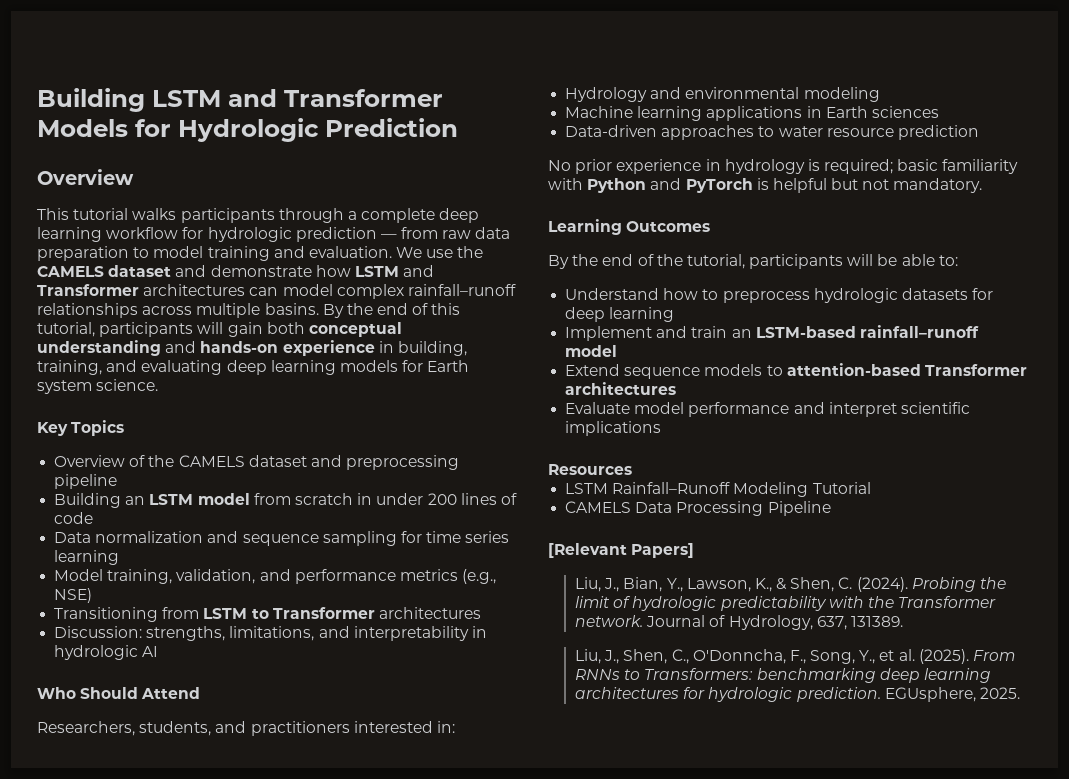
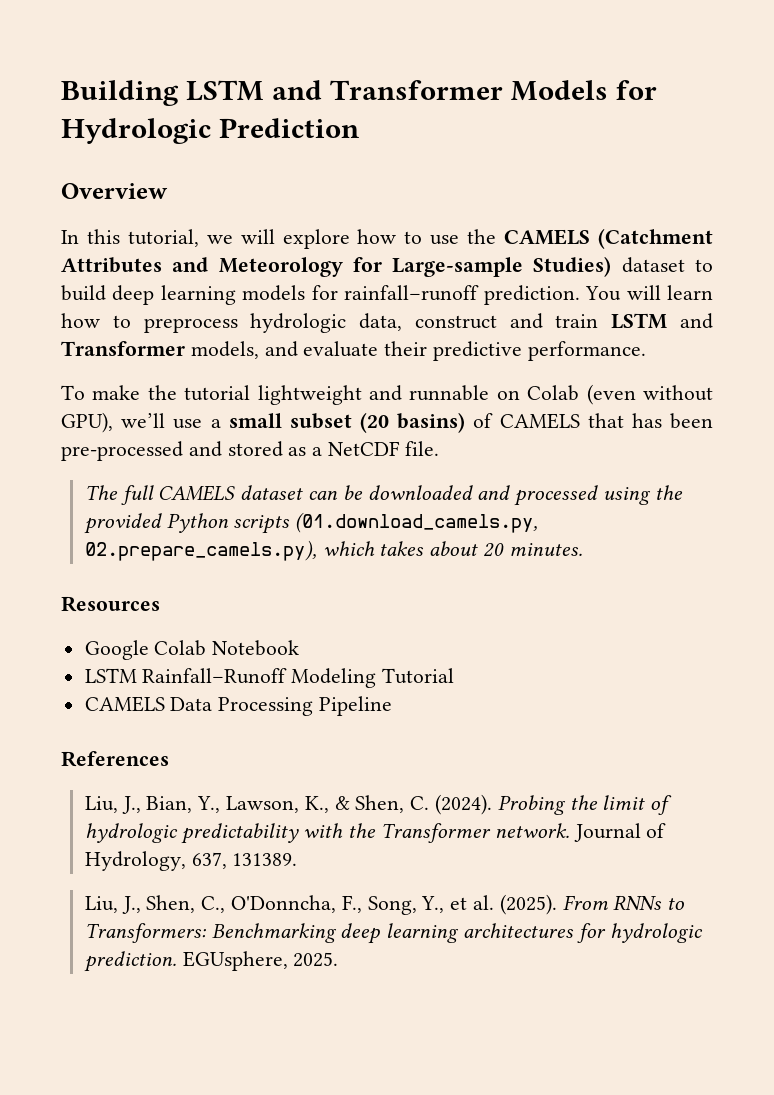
- This tutorial walks participants through a complete deep learning workflow for hydrologic prediction — from raw data preparation to model training and evaluation. We use the CAMELS dataset and demonstrate how LSTM and Transformer architectures can model complex rainfall–runoff relationships across multiple basins. By the end of this tutorial, participants will gain both conceptual understanding and hands-on experience in building, training, and evaluating deep learning models for Earth system science.
- Key Topics
- Overview of the CAMELS dataset and preprocessing pipeline
- Building an LSTM model from scratch in under 200 lines of code
- Data normalization and sequence sampling for time series learning
- Model training, validation, and performance metrics (e.g., NSE)
- Transitioning from LSTM to Transformer architectures
- Discussion: strengths, limitations, and interpretability in hydrologic AI
- Who Should Attend
- Researchers, students, and practitioners interested in:
- Hydrology and environmental modeling
- Machine learning applications in Earth sciences
- Data-driven approaches to water resource prediction
- No prior experience in hydrology is required; basic familiarity with Python and PyTorch is helpful but not mandatory.
- Learning Outcomes
- By the end of the tutorial, participants will be able to:
- Understand how to preprocess hydrologic datasets for deep learning
- Implement and train an LSTM-based rainfall–runoff model
- Extend sequence models to attention-based Transformer architectures
- Evaluate model performance and interpret scientific implications
+ In this tutorial, we will explore how to use the CAMELS (Catchment Attributes and Meteorology for Large-sample Studies) dataset to build deep learning models for rainfall–runoff prediction. You will learn how to preprocess hydrologic data, construct and train LSTM and Transformer models, and evaluate their predictive performance.
+ To make the tutorial lightweight and runnable on Colab (even without GPU), we’ll use a small subset (20 basins) of CAMELS that has been pre-processed and stored as a NetCDF file.
+ The full CAMELS dataset can be downloaded and processed using the provided Python scripts (01.download_camels.py, 02.prepare_camels.py), which takes about 20 minutes.
  Resources
+ Google Colab Notebook
- [Relevant Papers]
+ References
- From RNNs to Transformers: benchmarking deep learning architectures for hydrologic prediction.
+ From RNNs to Transformers: Benchmarking deep learning architectures for hydrologic prediction.

